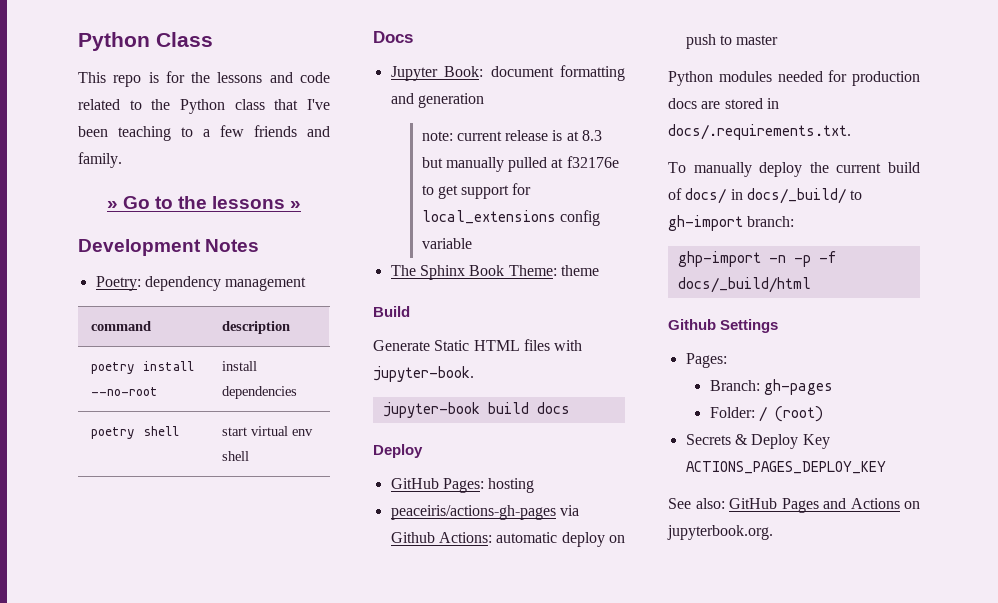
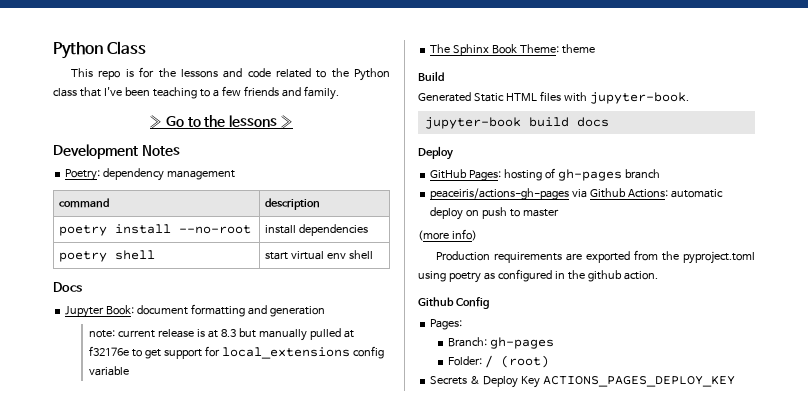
- Generate Static HTML files with jupyter-book.
+ Generated Static HTML files with jupyter-book.
- GitHub Pages: hosting
+ GitHub Pages: hosting of gh-pages branch
- Python modules needed for production docs are stored in docs/.requirements.txt.
- To manually deploy the current build of docs/ in docs/_build/ to gh-import branch:
- ghp-import -n -p -f docs/_build/html
- Github Settings
+ (more info)
+ Production requirements are exported from the pyproject.toml using poetry as configured in the github action.
+ Github Config
- See also: GitHub Pages and Actions on jupyterbook.org.

